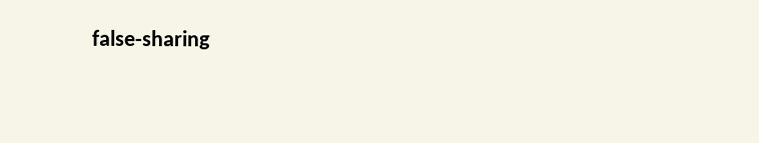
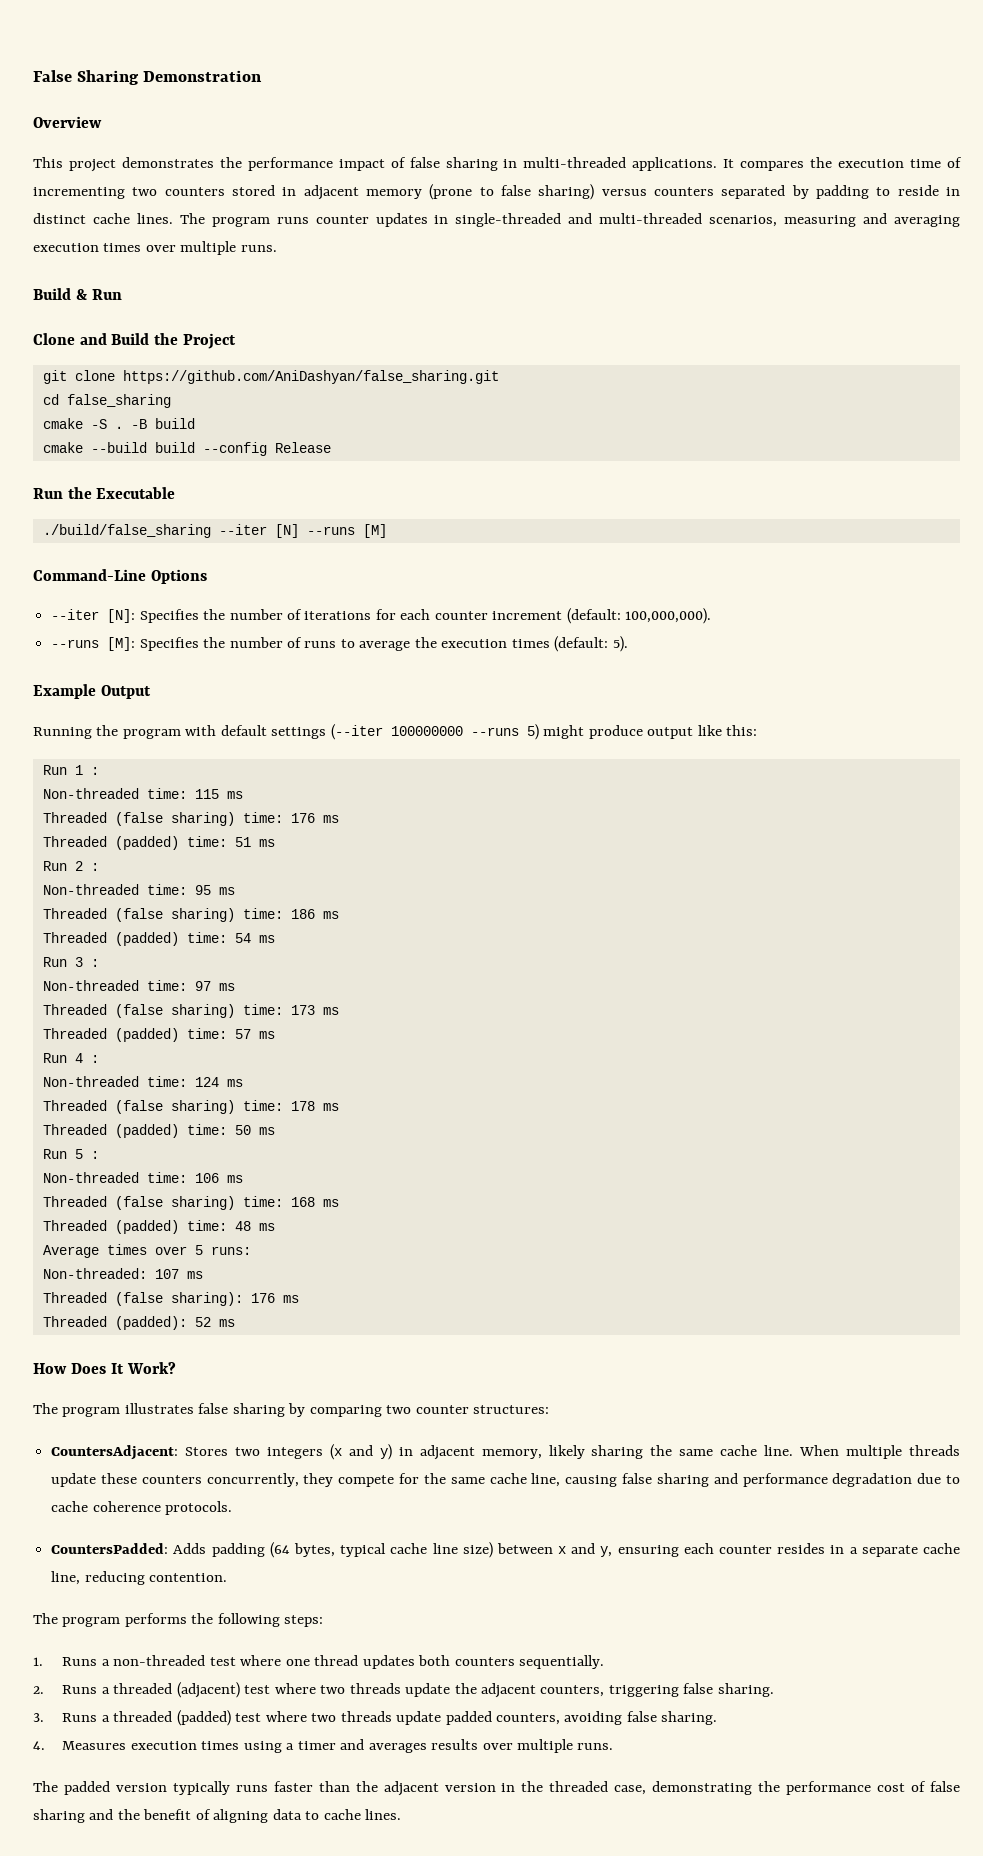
- false-sharing
+ False Sharing Demonstration
+ Overview
+ This project demonstrates the performance impact of false sharing in multi-threaded applications. It compares the execution time of incrementing two counters stored in adjacent memory (prone to false sharing) versus counters separated by padding to reside in distinct cache lines. The program runs counter updates in single-threaded and multi-threaded scenarios, measuring and averaging execution times over multiple runs.
+ Build & Run
+ Clone and Build the Project
+ git clone https://github.com/AniDashyan/false_sharing.git
+ cd false_sharing
+ cmake -S . -B build
+ cmake --build build --config Release
+ Run the Executable
+ ./build/false_sharing --iter [N] --runs [M]
+ Command-Line Options
+ --iter [N]: Specifies the number of iterations for each counter increment (default: 100,000,000).
+ --runs [M]: Specifies the number of runs to average the execution times (default: 5).
+ Example Output
+ Running the program with default settings (--iter 100000000 --runs 5) might produce output like this:
+ Run 1 :
+ Non-threaded time: 115 ms
+ Threaded (false sharing) time: 176 ms
+ Threaded (padded) time: 51 ms
+ Run 2 :
+ Non-threaded time: 95 ms
+ Threaded (false sharing) time: 186 ms
+ Threaded (padded) time: 54 ms
+ Run 3 :
+ Non-threaded time: 97 ms
+ Threaded (false sharing) time: 173 ms
+ Threaded (padded) time: 57 ms
+ Run 4 :
+ Non-threaded time: 124 ms
+ Threaded (false sharing) time: 178 ms
+ Threaded (padded) time: 50 ms
+ Run 5 :
+ Non-threaded time: 106 ms
+ Threaded (false sharing) time: 168 ms
+ Threaded (padded) time: 48 ms
+ Average times over 5 runs:
+ Non-threaded: 107 ms
+ Threaded (false sharing): 176 ms
+ Threaded (padded): 52 ms
+ How Does It Work?
+ The program illustrates false sharing by comparing two counter structures:
+ CountersAdjacent: Stores two integers (x and y) in adjacent memory, likely sharing the same cache line. When multiple threads update these counters concurrently, they compete for the same cache line, causing false sharing and performance degradation due to cache coherence protocols.
+ CountersPadded: Adds padding (64 bytes, typical cache line size) between x and y, ensuring each counter resides in a separate cache line, reducing contention.
+ The program performs the following steps:
+ 1. Runs a non-threaded test where one thread updates both counters sequentially.
+ 2. Runs a threaded (adjacent) test where two threads update the adjacent counters, triggering false sharing.
+ 3. Runs a threaded (padded) test where two threads update padded counters, avoiding false sharing.
+ 4. Measures execution times using a timer and averages results over multiple runs.
+ The padded version typically runs faster than the adjacent version in the threaded case, demonstrating the performance cost of false sharing and the benefit of aligning data to cache lines.

